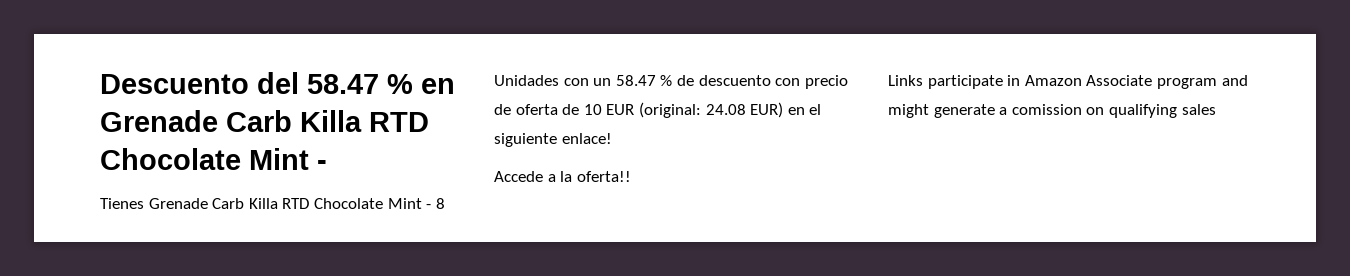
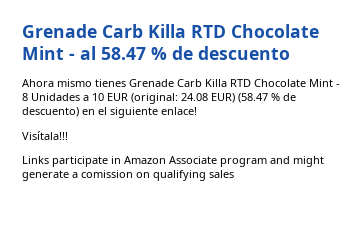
- Descuento del 58.47 % en Grenade Carb Killa RTD Chocolate Mint -
- Tienes Grenade Carb Killa RTD Chocolate Mint - 8 Unidades con un 58.47 % de descuento con precio de oferta de 10 EUR (original: 24.08 EUR) en el siguiente enlace!
+ Grenade Carb Killa RTD Chocolate Mint - al 58.47 % de descuento
+ Ahora mismo tienes Grenade Carb Killa RTD Chocolate Mint - 8 Unidades a 10 EUR (original: 24.08 EUR) (58.47 % de descuento) en el siguiente enlace!
- Accede a la oferta!!
+ Visítala!!!

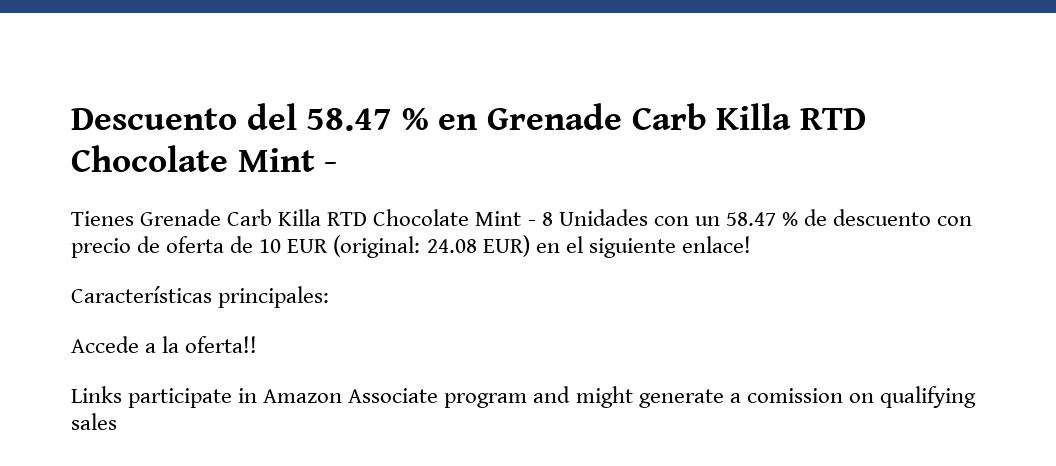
- Grenade Carb Killa RTD Chocolate Mint - al 58.47 % de descuento
- Ahora mismo tienes Grenade Carb Killa RTD Chocolate Mint - 8 Unidades a 10 EUR (original: 24.08 EUR) (58.47 % de descuento) en el siguiente enlace!
+ Descuento del 58.47 % en Grenade Carb Killa RTD Chocolate Mint -
+ Tienes Grenade Carb Killa RTD Chocolate Mint - 8 Unidades con un 58.47 % de descuento con precio de oferta de 10 EUR (original: 24.08 EUR) en el siguiente enlace!
- Visítala!!!
+ Características principales:
+ Accede a la oferta!!

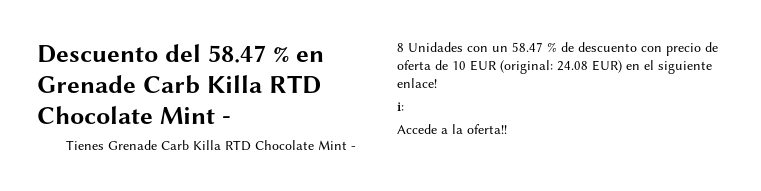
- Características principales:
+ ℹ:
- Links participate in Amazon Associate program and might generate a comission on qualifying sales

